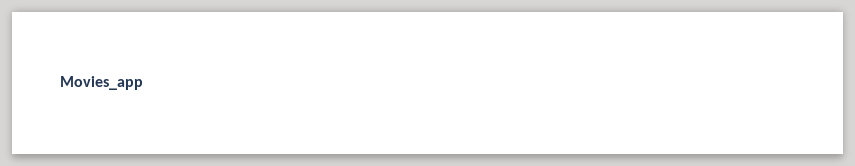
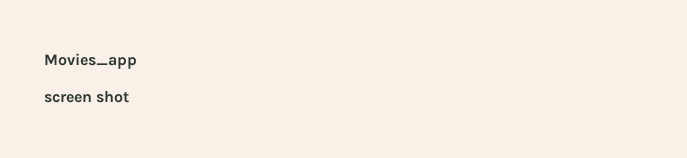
+ screen shot

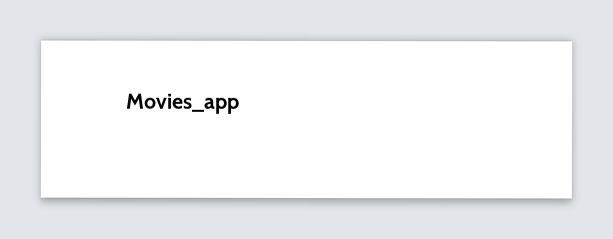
- screen shot

